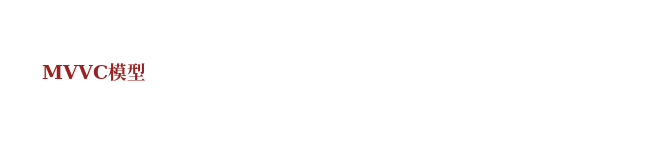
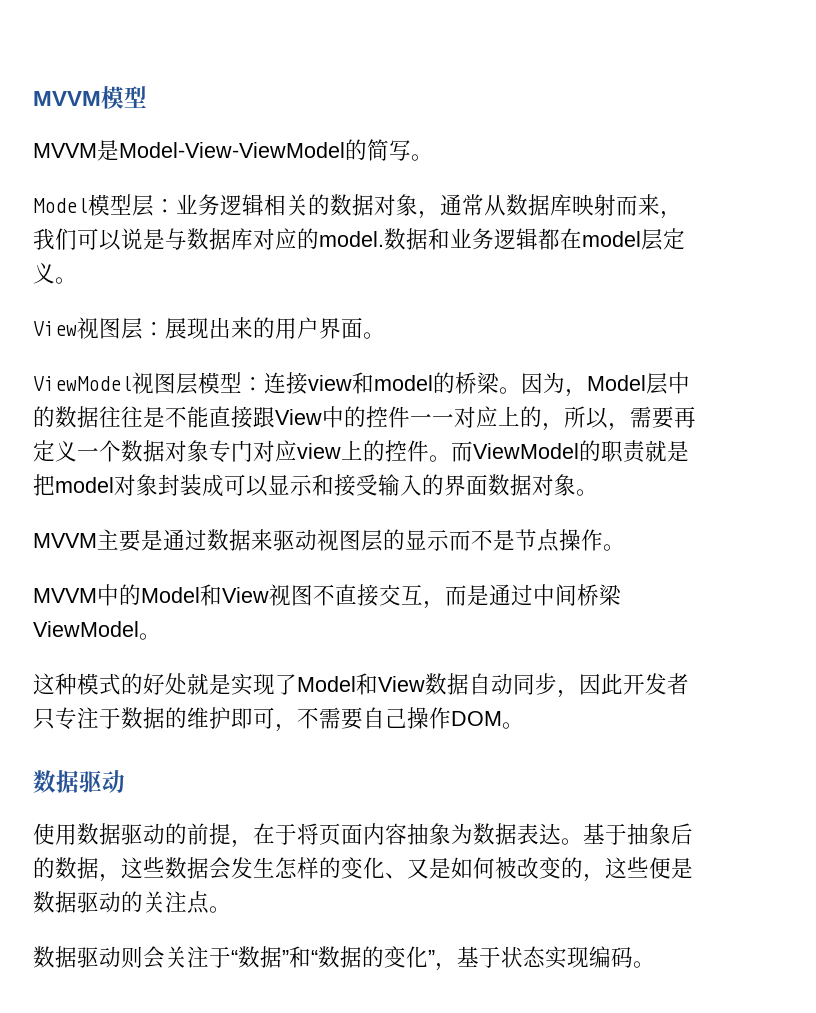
- MVVC模型
+ MVVM模型
+ MVVM是Model-View-ViewModel的简写。
+ Model模型层：业务逻辑相关的数据对象，通常从数据库映射而来，我们可以说是与数据库对应的model.数据和业务逻辑都在model层定义。
+ View视图层：展现出来的用户界面。
+ ViewModel视图层模型：连接view和model的桥梁。因为，Model层中的数据往往是不能直接跟View中的控件一一对应上的，所以，需要再定义一个数据对象专门对应view上的控件。而ViewModel的职责就是把model对象封装成可以显示和接受输入的界面数据对象。
+ MVVM主要是通过数据来驱动视图层的显示而不是节点操作。
+ MVVM中的Model和View视图不直接交互，而是通过中间桥梁ViewModel。
+ 这种模式的好处就是实现了Model和View数据自动同步，因此开发者只专注于数据的维护即可，不需要自己操作DOM。
+ 数据驱动
+ 使用数据驱动的前提，在于将页面内容抽象为数据表达。基于抽象后的数据，这些数据会发生怎样的变化、又是如何被改变的，这些便是数据驱动的关注点。
+ 数据驱动则会关注于“数据”和“数据的变化”，基于状态实现编码。

